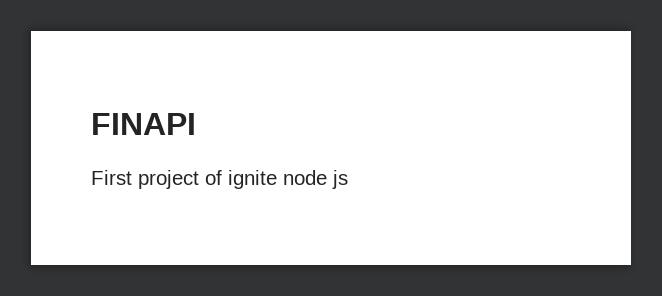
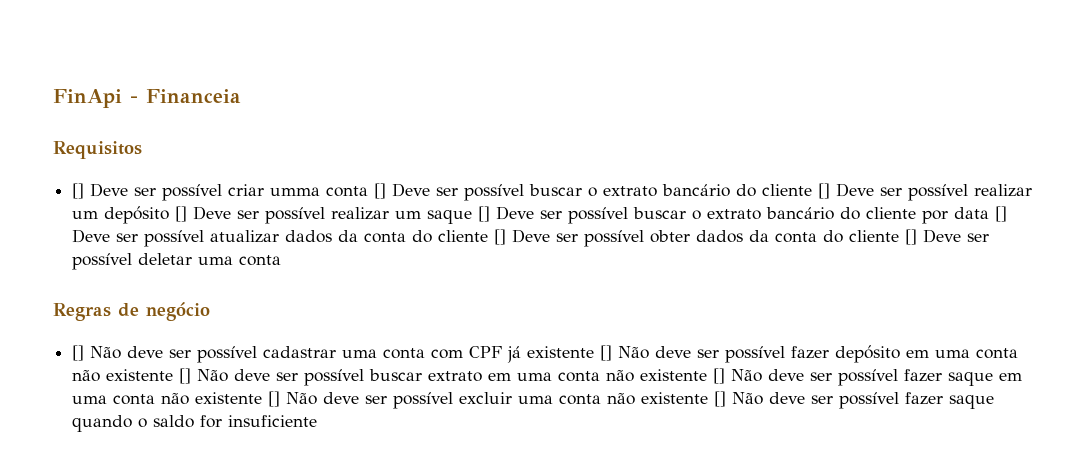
- FINAPI
- First project of ignite node js
+ FinApi - Financeia
+ Requisitos
+ [] Deve ser possível criar umma conta [] Deve ser possível buscar o extrato bancário do cliente [] Deve ser possível realizar um depósito [] Deve ser possível realizar um saque [] Deve ser possível buscar o extrato bancário do cliente por data [] Deve ser possível atualizar dados da conta do cliente [] Deve ser possível obter dados da conta do cliente [] Deve ser possível deletar uma conta
+ Regras de negócio
+ [] Não deve ser possível cadastrar uma conta com CPF já existente [] Não deve ser possível fazer depósito em uma conta não existente [] Não deve ser possível buscar extrato em uma conta não existente [] Não deve ser possível fazer saque em uma conta não existente [] Não deve ser possível excluir uma conta não existente [] Não deve ser possível fazer saque quando o saldo for insuficiente

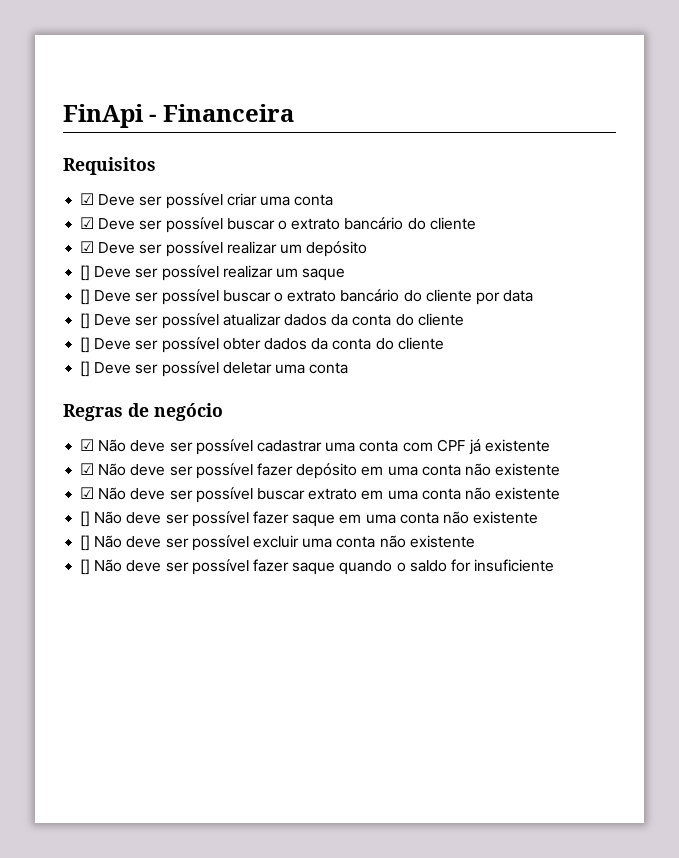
- FinApi - Financeia
+ FinApi - Financeira
- [] Deve ser possível criar umma conta [] Deve ser possível buscar o extrato bancário do cliente [] Deve ser possível realizar um depósito [] Deve ser possível realizar um saque [] Deve ser possível buscar o extrato bancário do cliente por data [] Deve ser possível atualizar dados da conta do cliente [] Deve ser possível obter dados da conta do cliente [] Deve ser possível deletar uma conta
+ ☑ Deve ser possível criar uma conta
+ ☑ Deve ser possível buscar o extrato bancário do cliente
+ ☑ Deve ser possível realizar um depósito
+ [] Deve ser possível realizar um saque
+ [] Deve ser possível buscar o extrato bancário do cliente por data
+ [] Deve ser possível atualizar dados da conta do cliente
+ [] Deve ser possível obter dados da conta do cliente
+ [] Deve ser possível deletar uma conta
- [] Não deve ser possível cadastrar uma conta com CPF já existente [] Não deve ser possível fazer depósito em uma conta não existente [] Não deve ser possível buscar extrato em uma conta não existente [] Não deve ser possível fazer saque em uma conta não existente [] Não deve ser possível excluir uma conta não existente [] Não deve ser possível fazer saque quando o saldo for insuficiente
+ ☑ Não deve ser possível cadastrar uma conta com CPF já existente
+ ☑ Não deve ser possível fazer depósito em uma conta não existente
+ ☑ Não deve ser possível buscar extrato em uma conta não existente
+ [] Não deve ser possível fazer saque em uma conta não existente
+ [] Não deve ser possível excluir uma conta não existente
+ [] Não deve ser possível fazer saque quando o saldo for insuficiente

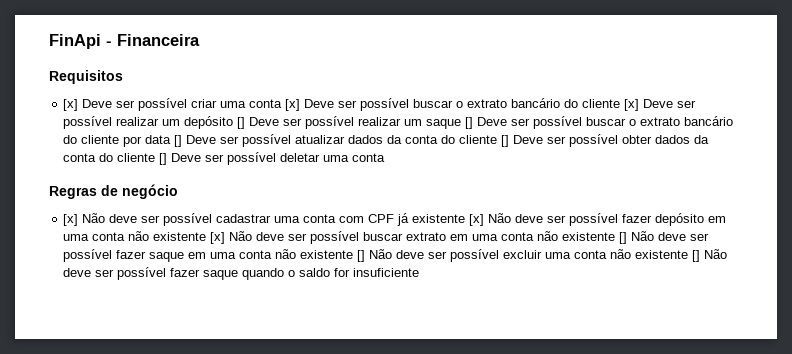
- ☑ Deve ser possível criar uma conta
- ☑ Deve ser possível buscar o extrato bancário do cliente
- ☑ Deve ser possível realizar um depósito
- [] Deve ser possível realizar um saque
- [] Deve ser possível buscar o extrato bancário do cliente por data
- [] Deve ser possível atualizar dados da conta do cliente
- [] Deve ser possível obter dados da conta do cliente
- [] Deve ser possível deletar uma conta
+ [x] Deve ser possível criar uma conta [x] Deve ser possível buscar o extrato bancário do cliente [x] Deve ser possível realizar um depósito [] Deve ser possível realizar um saque [] Deve ser possível buscar o extrato bancário do cliente por data [] Deve ser possível atualizar dados da conta do cliente [] Deve ser possível obter dados da conta do cliente [] Deve ser possível deletar uma conta
- ☑ Não deve ser possível cadastrar uma conta com CPF já existente
- ☑ Não deve ser possível fazer depósito em uma conta não existente
- ☑ Não deve ser possível buscar extrato em uma conta não existente
- [] Não deve ser possível fazer saque em uma conta não existente
- [] Não deve ser possível excluir uma conta não existente
- [] Não deve ser possível fazer saque quando o saldo for insuficiente
+ [x] Não deve ser possível cadastrar uma conta com CPF já existente [x] Não deve ser possível fazer depósito em uma conta não existente [x] Não deve ser possível buscar extrato em uma conta não existente [] Não deve ser possível fazer saque em uma conta não existente [] Não deve ser possível excluir uma conta não existente [] Não deve ser possível fazer saque quando o saldo for insuficiente

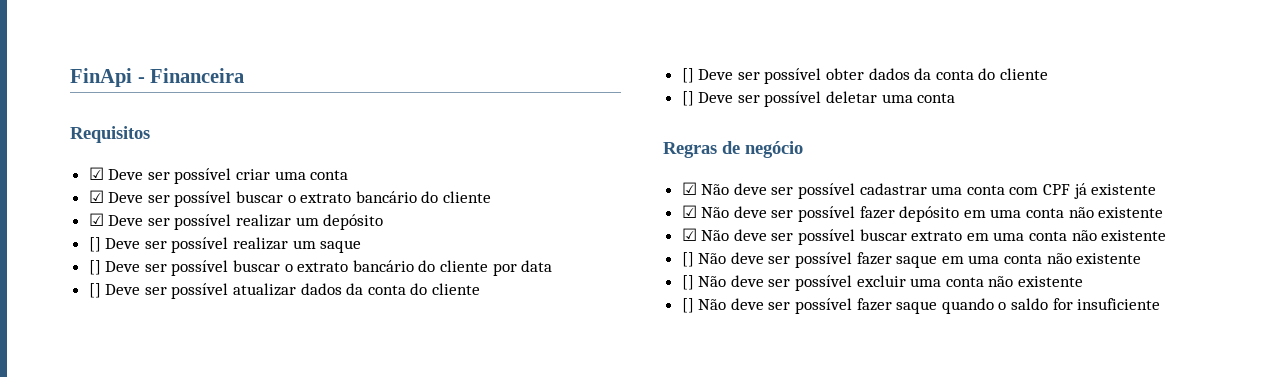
- [x] Deve ser possível criar uma conta [x] Deve ser possível buscar o extrato bancário do cliente [x] Deve ser possível realizar um depósito [] Deve ser possível realizar um saque [] Deve ser possível buscar o extrato bancário do cliente por data [] Deve ser possível atualizar dados da conta do cliente [] Deve ser possível obter dados da conta do cliente [] Deve ser possível deletar uma conta
+ ☑ Deve ser possível criar uma conta
+ ☑ Deve ser possível buscar o extrato bancário do cliente
+ ☑ Deve ser possível realizar um depósito
+ [] Deve ser possível realizar um saque
+ [] Deve ser possível buscar o extrato bancário do cliente por data
+ [] Deve ser possível atualizar dados da conta do cliente
+ [] Deve ser possível obter dados da conta do cliente
+ [] Deve ser possível deletar uma conta
- [x] Não deve ser possível cadastrar uma conta com CPF já existente [x] Não deve ser possível fazer depósito em uma conta não existente [x] Não deve ser possível buscar extrato em uma conta não existente [] Não deve ser possível fazer saque em uma conta não existente [] Não deve ser possível excluir uma conta não existente [] Não deve ser possível fazer saque quando o saldo for insuficiente
+ ☑ Não deve ser possível cadastrar uma conta com CPF já existente
+ ☑ Não deve ser possível fazer depósito em uma conta não existente
+ ☑ Não deve ser possível buscar extrato em uma conta não existente
+ [] Não deve ser possível fazer saque em uma conta não existente
+ [] Não deve ser possível excluir uma conta não existente
+ [] Não deve ser possível fazer saque quando o saldo for insuficiente

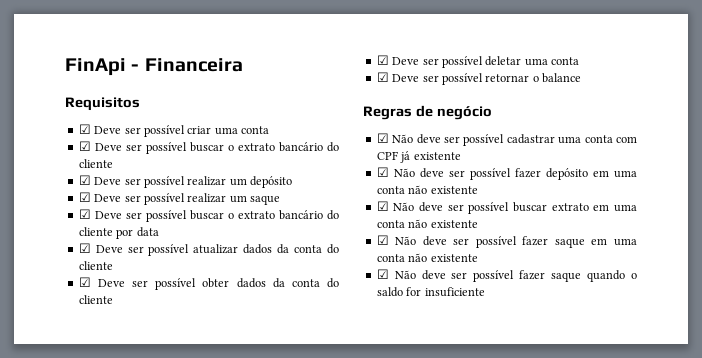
- [] Deve ser possível realizar um saque
+ ☑ Deve ser possível realizar um saque
- [] Deve ser possível buscar o extrato bancário do cliente por data
+ ☑ Deve ser possível buscar o extrato bancário do cliente por data
- [] Deve ser possível atualizar dados da conta do cliente
+ ☑ Deve ser possível atualizar dados da conta do cliente
- [] Deve ser possível obter dados da conta do cliente
+ ☑ Deve ser possível obter dados da conta do cliente
- [] Deve ser possível deletar uma conta
+ ☑ Deve ser possível deletar uma conta
+ ☑ Deve ser possível retornar o balance
- [] Não deve ser possível fazer saque em uma conta não existente
+ ☑ Não deve ser possível fazer saque em uma conta não existente
- [] Não deve ser possível excluir uma conta não existente
- [] Não deve ser possível fazer saque quando o saldo for insuficiente
+ ☑ Não deve ser possível fazer saque quando o saldo for insuficiente

